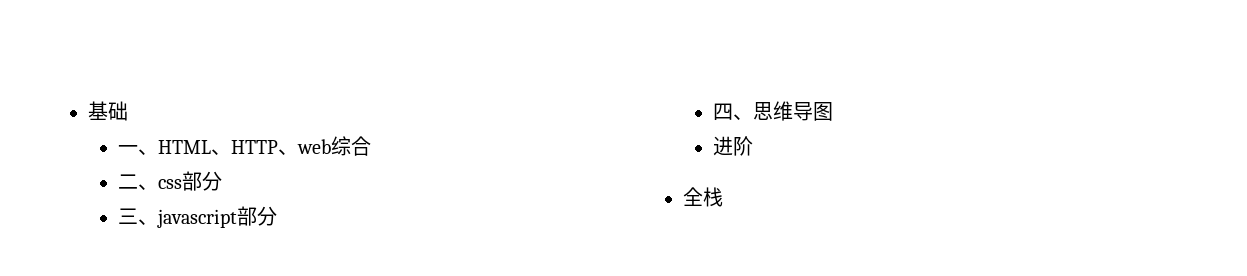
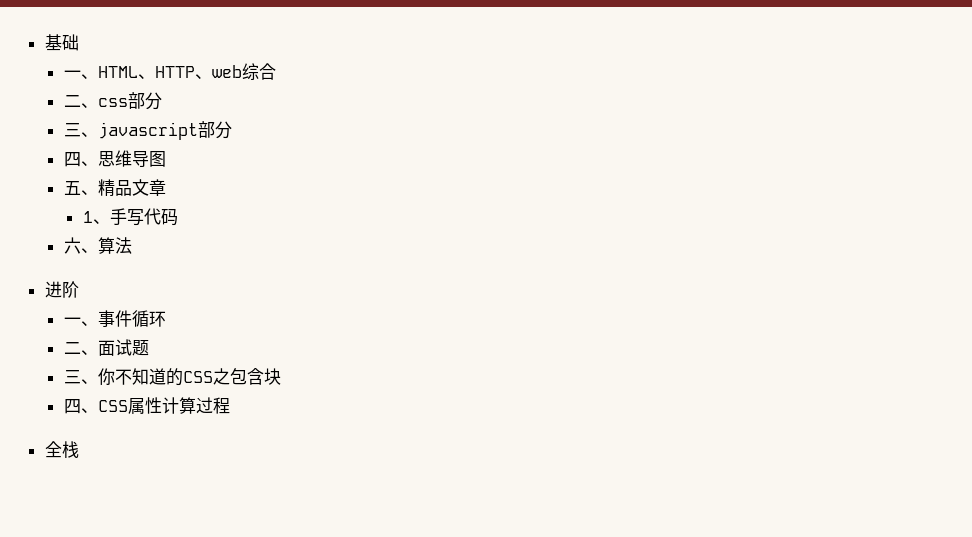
+ 五、精品文章
+ 1、手写代码
+ 六、算法
  进阶
+ 一、事件循环
+ 二、面试题
+ 三、你不知道的CSS之包含块
+ 四、CSS属性计算过程

